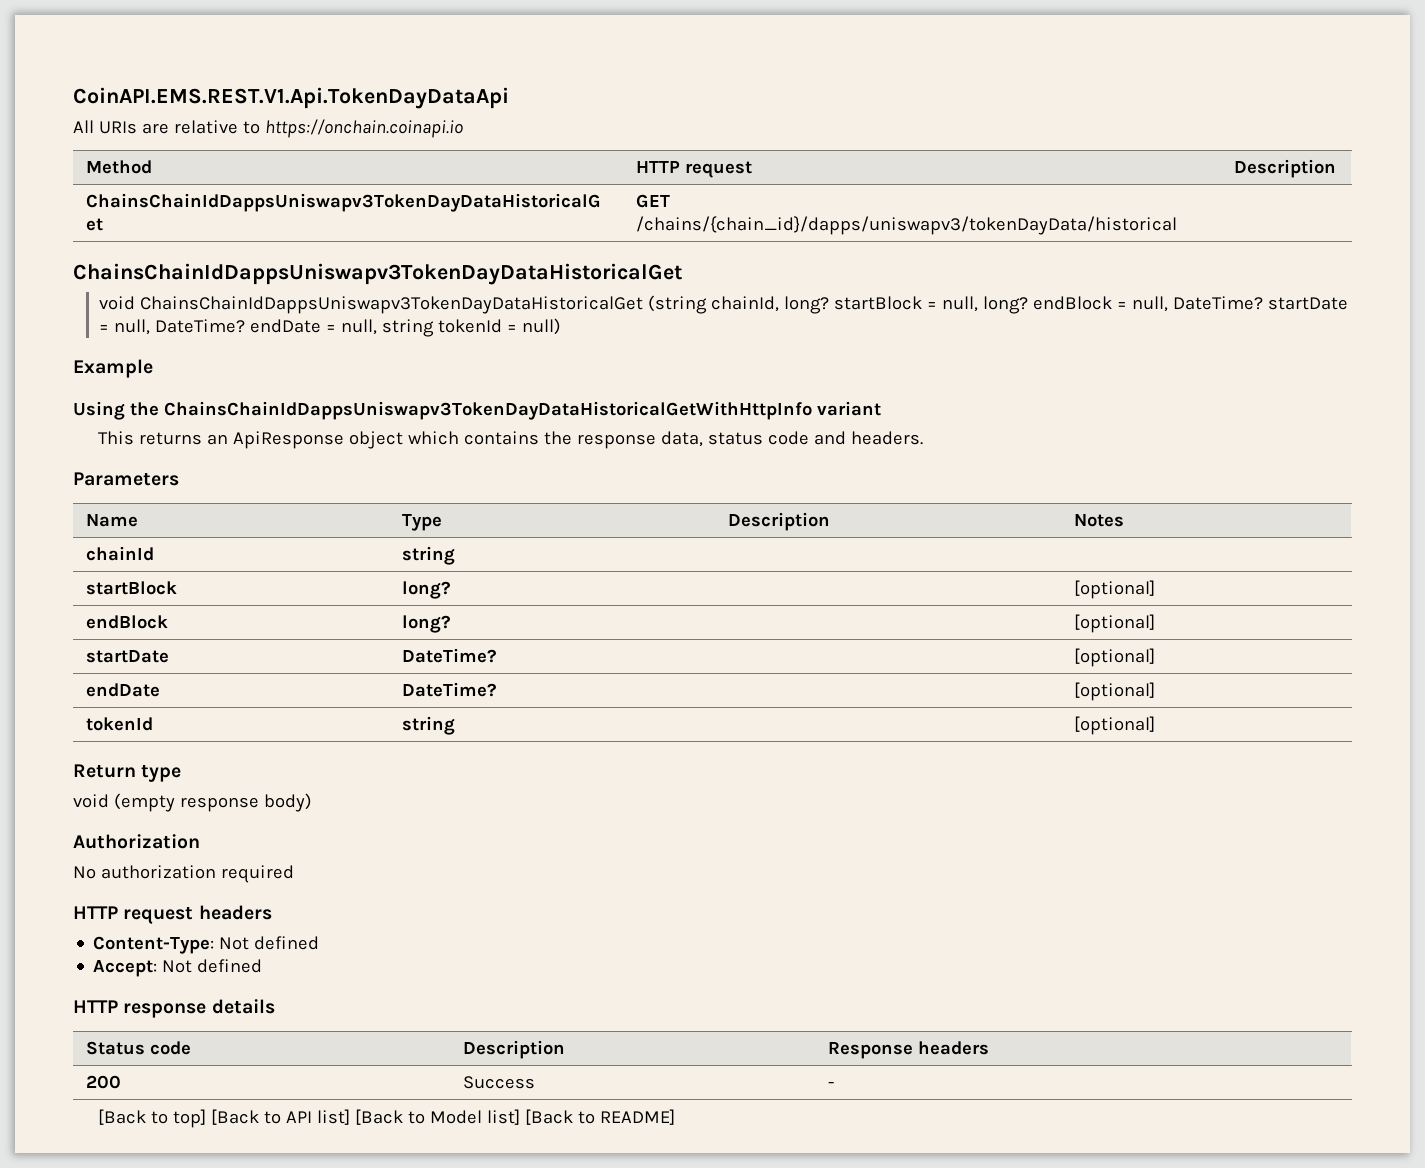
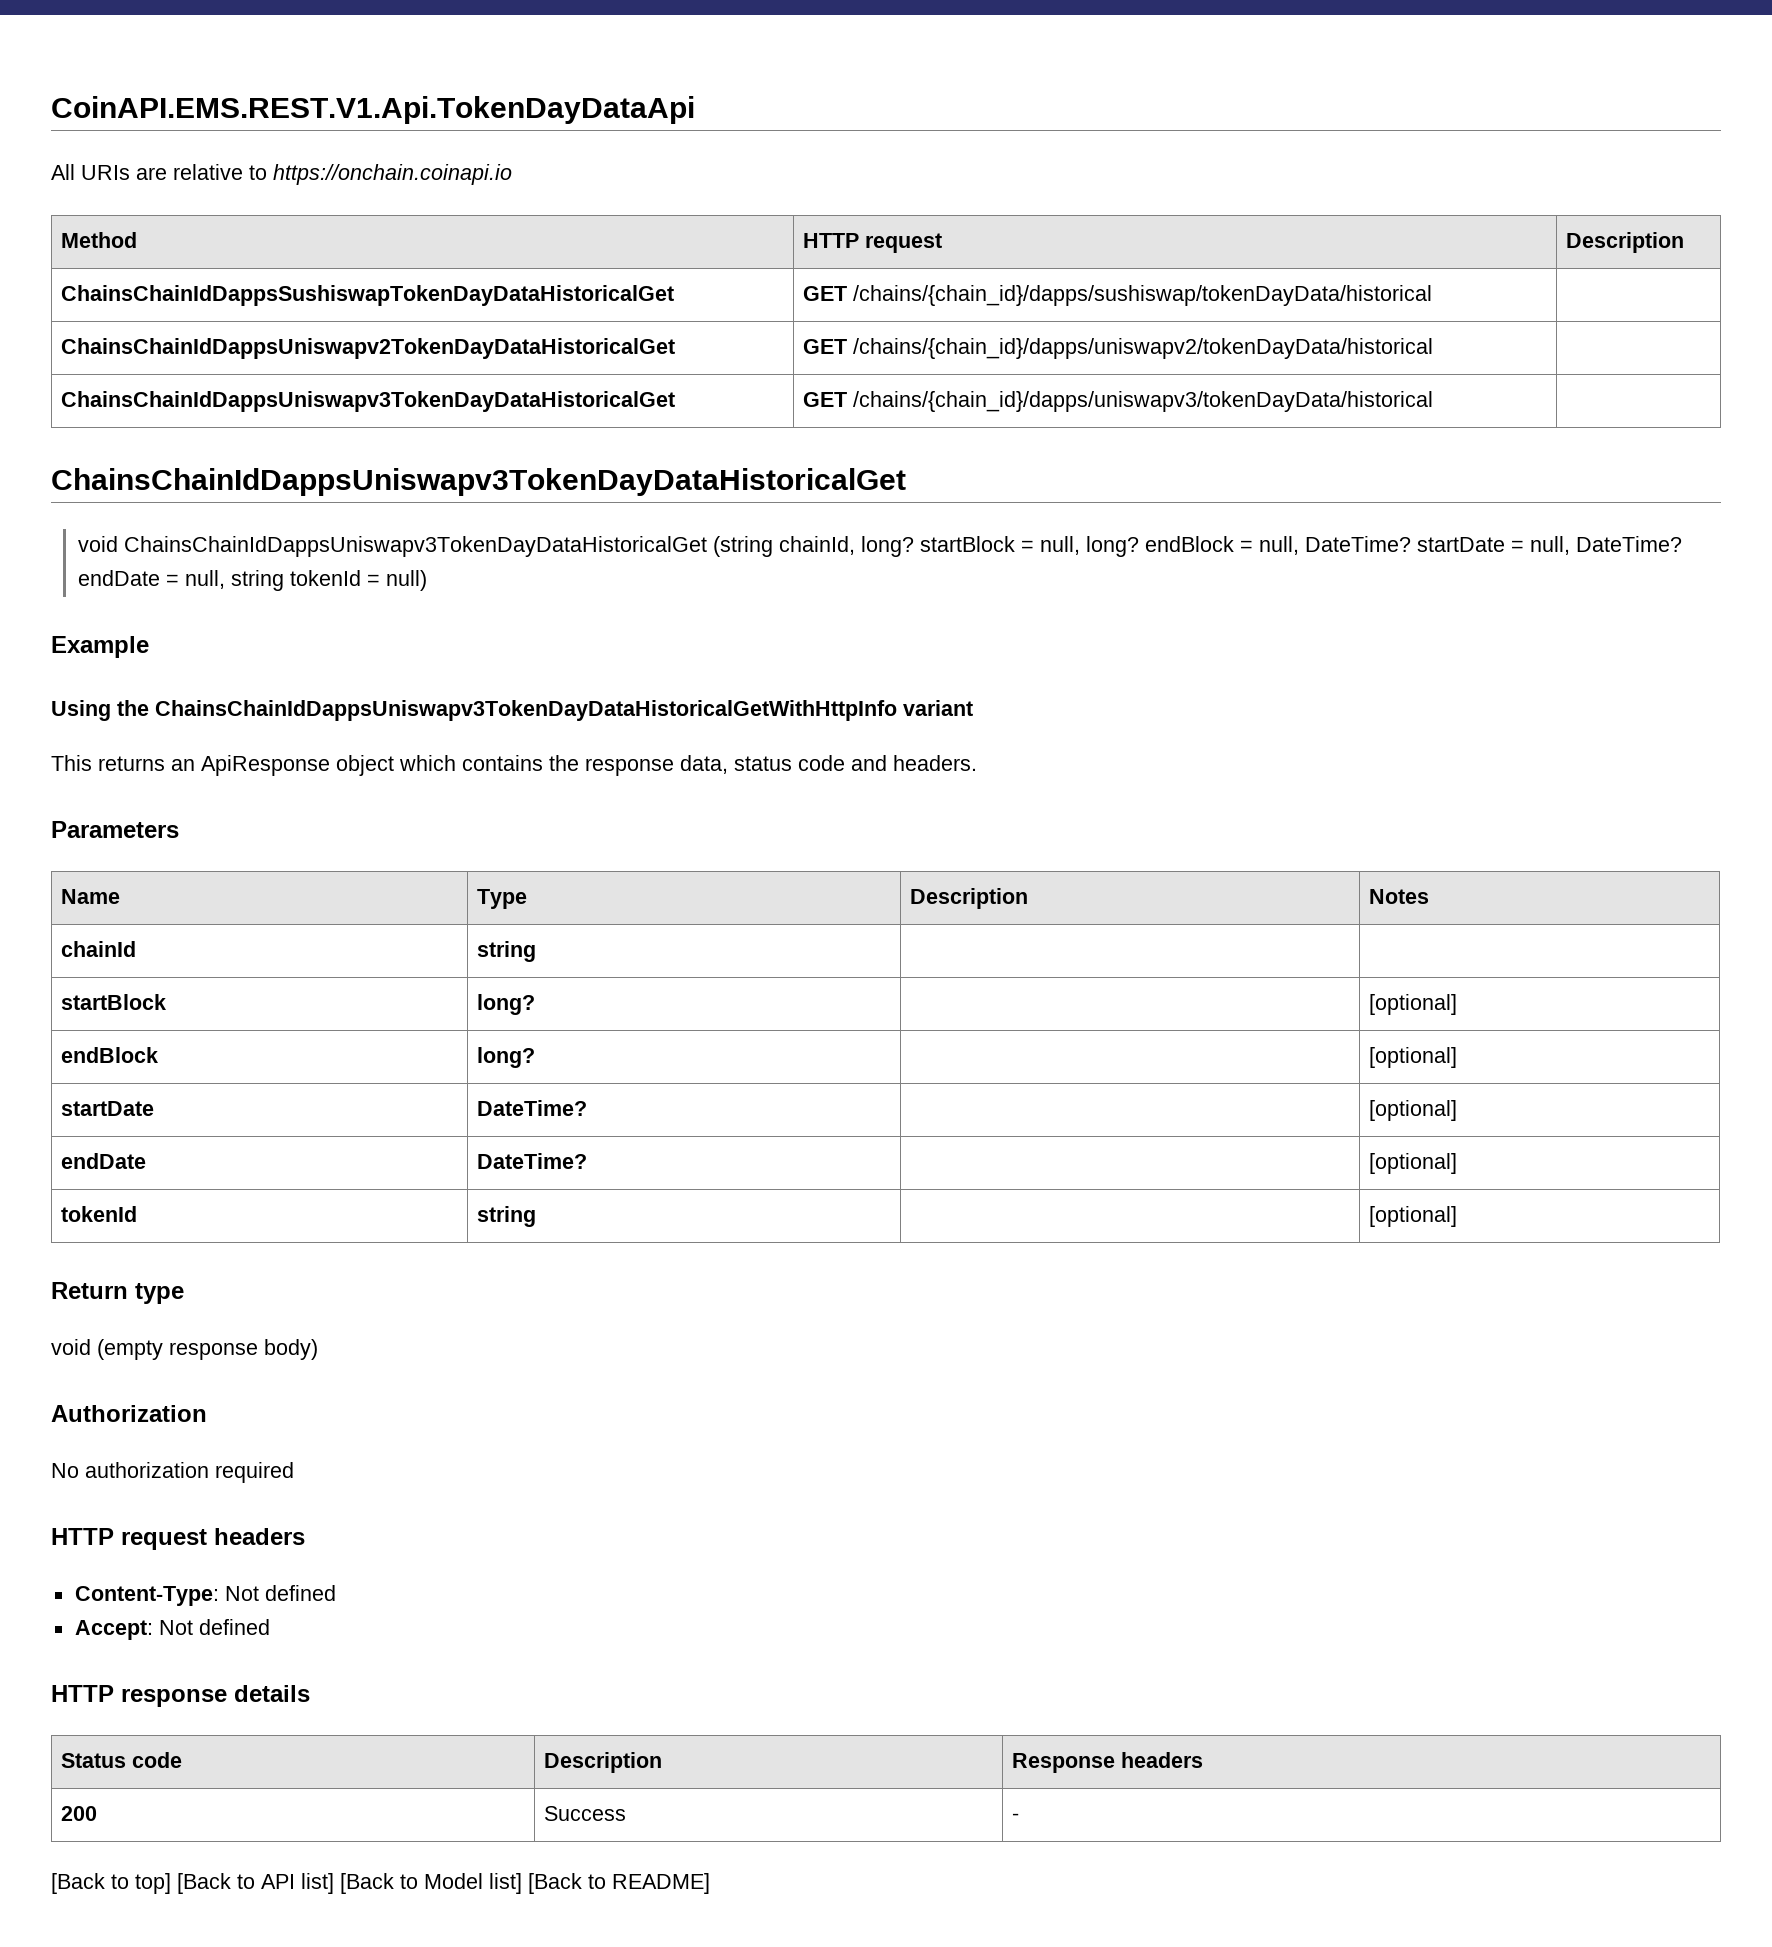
+ ChainsChainIdDappsSushiswapTokenDayDataHistoricalGet | GET /chains/{chain_id}/dapps/sushiswap/tokenDayData/historical |
+ ChainsChainIdDappsUniswapv2TokenDayDataHistoricalGet | GET /chains/{chain_id}/dapps/uniswapv2/tokenDayData/historical |

